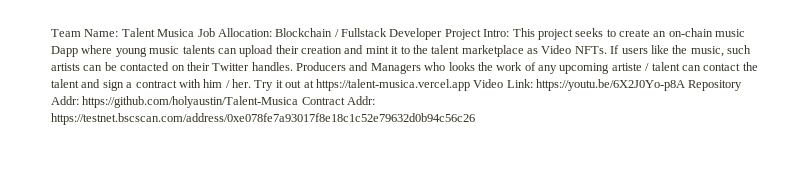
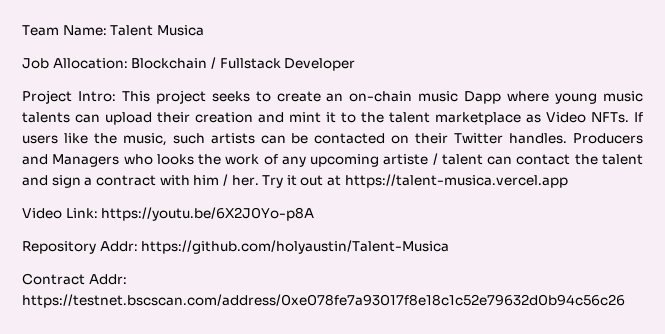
- Team Name: Talent Musica Job Allocation: Blockchain / Fullstack Developer Project Intro: This project seeks to create an on-chain music Dapp where young music talents can upload their creation and mint it to the talent marketplace as Video NFTs.
+ Team Name: Talent Musica
+ Job Allocation: Blockchain / Fullstack Developer
+ Project Intro: This project seeks to create an on-chain music Dapp where young music talents can upload their creation and mint it to the talent marketplace as Video NFTs.
- Try it out at https://talent-musica.vercel.app Video Link: https://youtu.be/6X2J0Yo-p8A Repository Addr: https://github.com/holyaustin/Talent-Musica Contract Addr: https://testnet.bscscan.com/address/0xe078fe7a93017f8e18c1c52e79632d0b94c56c26
+ Try it out at https://talent-musica.vercel.app
+ Video Link: https://youtu.be/6X2J0Yo-p8A
+ Repository Addr: https://github.com/holyaustin/Talent-Musica
+ Contract Addr: https://testnet.bscscan.com/address/0xe078fe7a93017f8e18c1c52e79632d0b94c56c26

